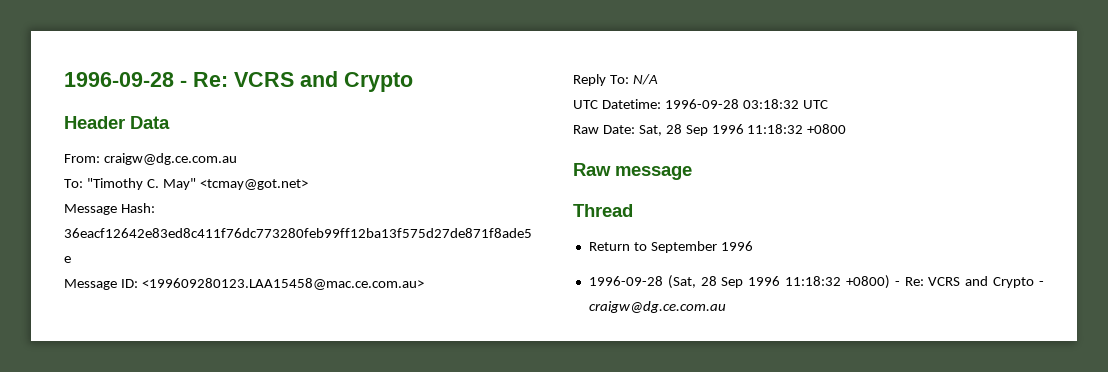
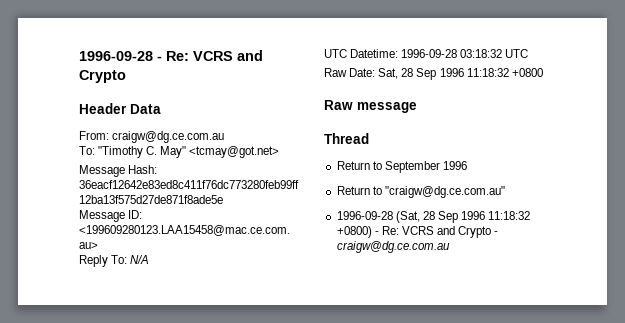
+ Return to "craigw@dg.ce.com.au"

